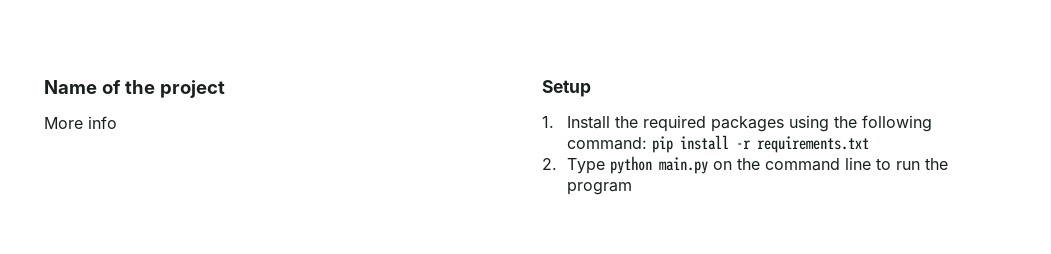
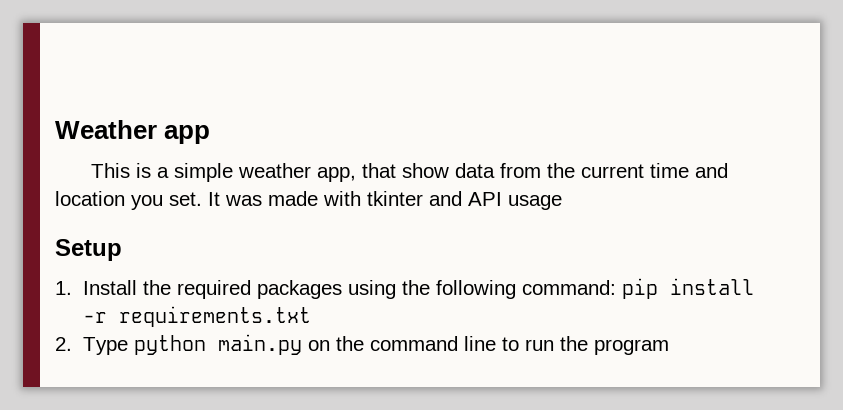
- Name of the project
- More info
+ Weather app
+ This is a simple weather app, that show data from the current time and location you set. It was made with tkinter and API usage

